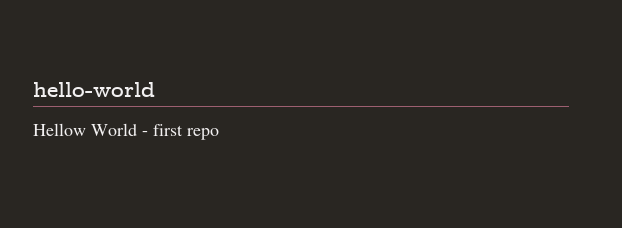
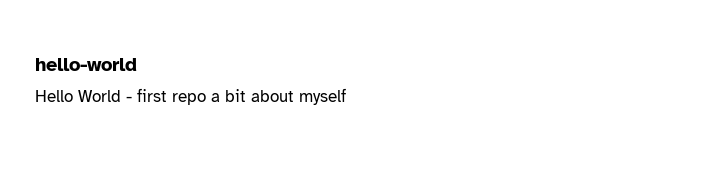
- Hellow World - first repo
+ Hello World - first repo a bit about myself

